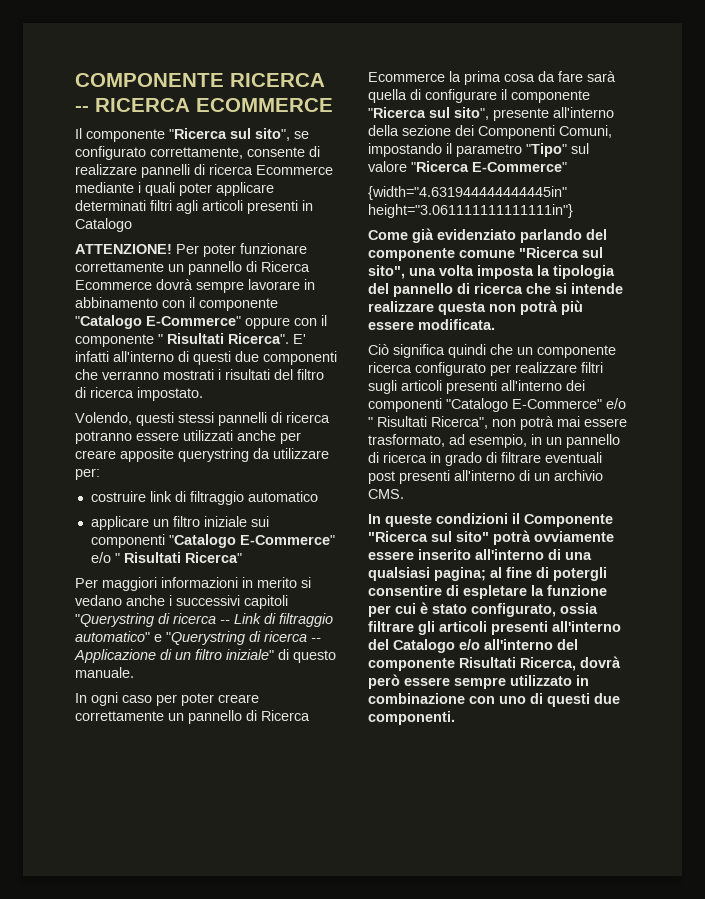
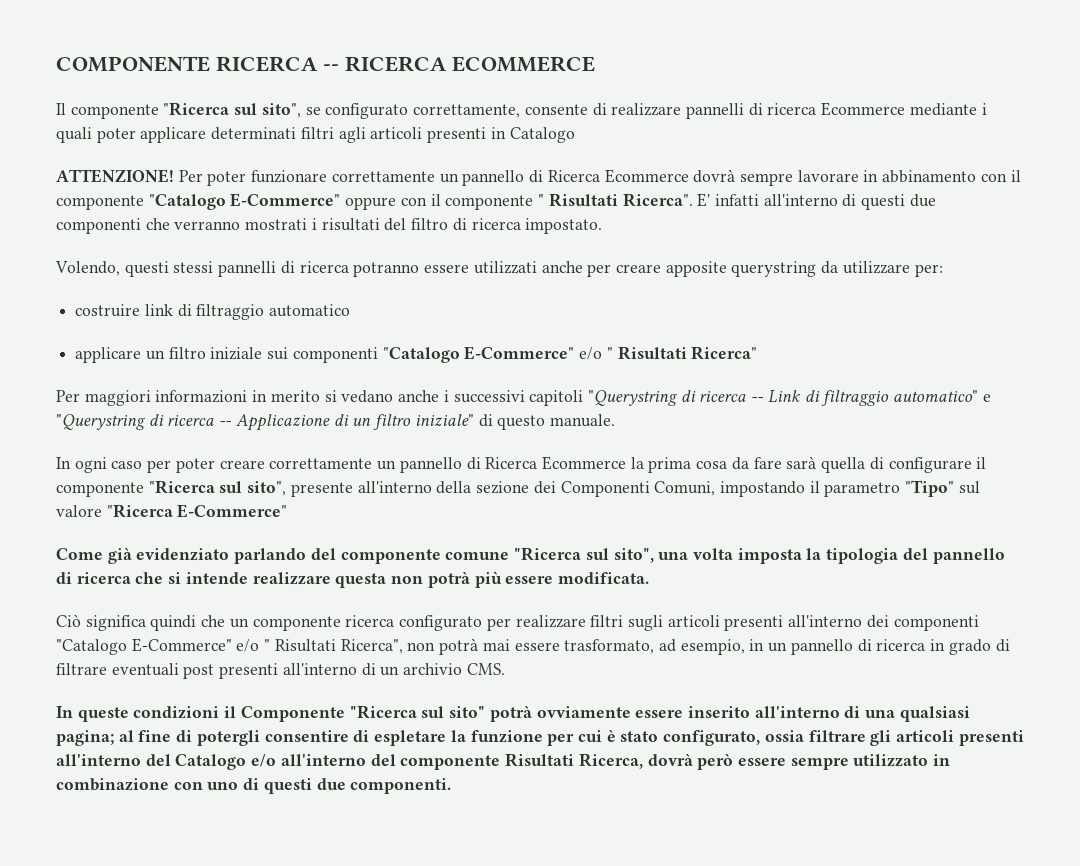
- {width="4.631944444444445in" height="3.061111111111111in"}

